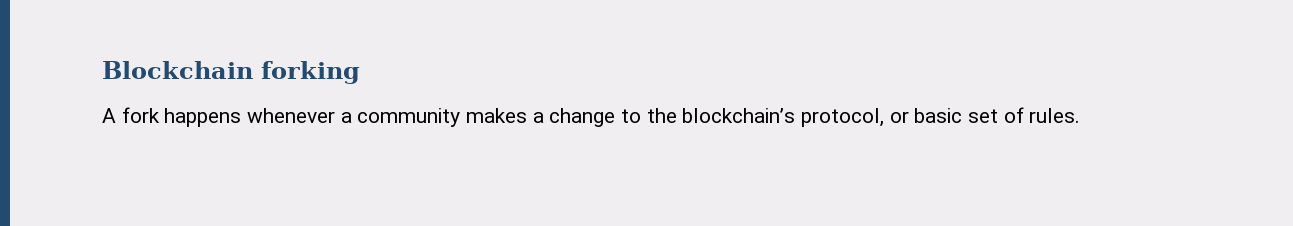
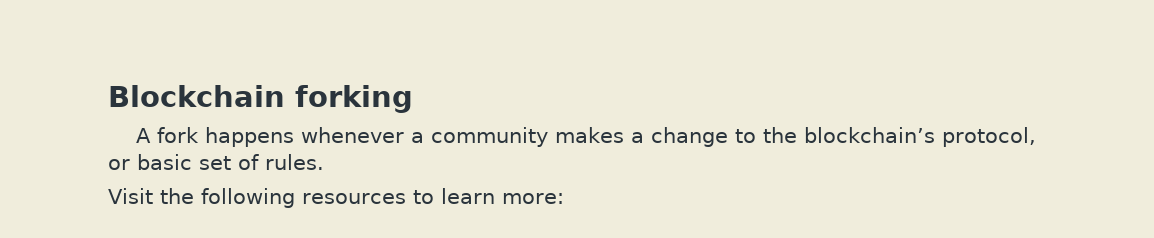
+ Visit the following resources to learn more:

